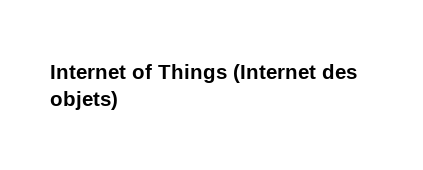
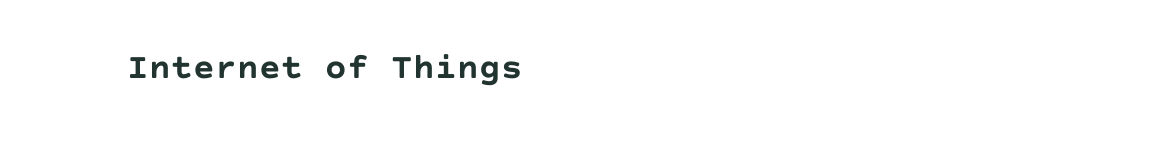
- Internet of Things (Internet des objets)
+ Internet of Things

